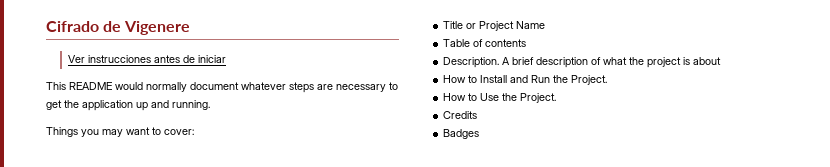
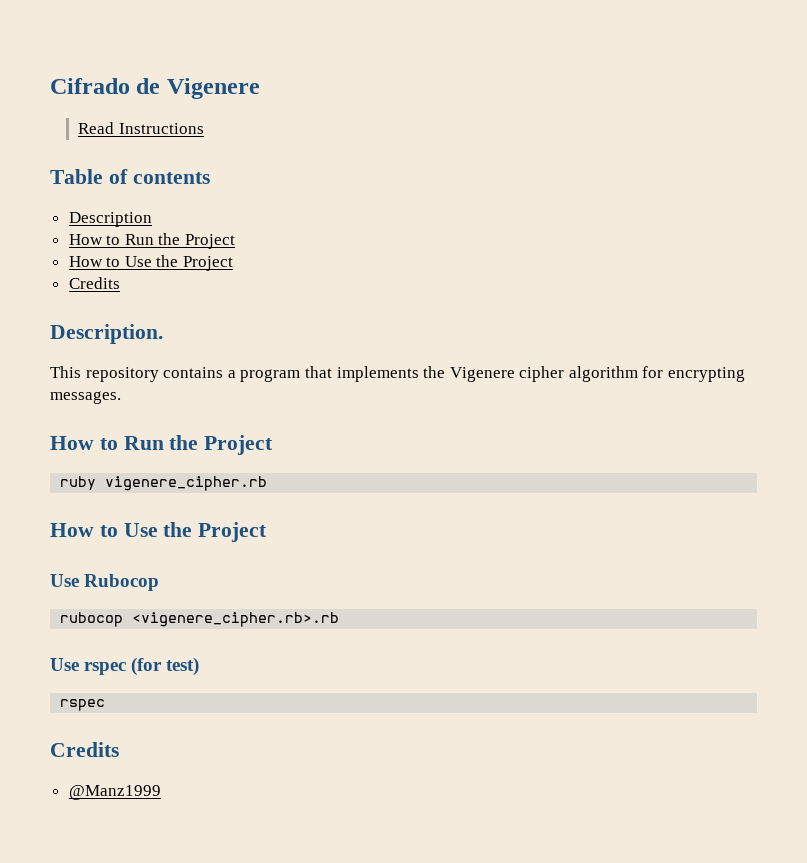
- Ver instrucciones antes de iniciar
- This README would normally document whatever steps are necessary to get the application up and running.
- Things you may want to cover:
- Title or Project Name
+ Read Instructions
  Table of contents
- Description. A brief description of what the project is about
- How to Install and Run the Project.
- How to Use the Project.
+ Description
+ How to Run the Project
+ How to Use the Project
  Credits
- Badges
+ Description.
+ This repository contains a program that implements the Vigenere cipher algorithm for encrypting messages.
+ How to Run the Project
+ ruby vigenere_cipher.rb
+ How to Use the Project
+ Use Rubocop
+ rubocop <vigenere_cipher.rb>.rb
+ Use rspec (for test)
+ rspec
+ Credits
+ @Manz1999

